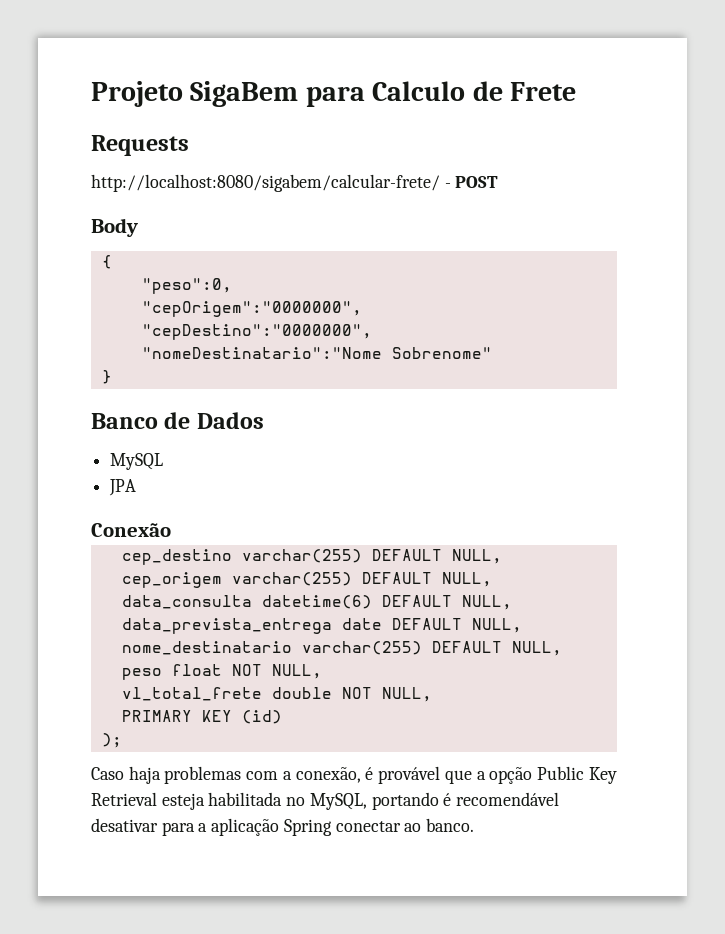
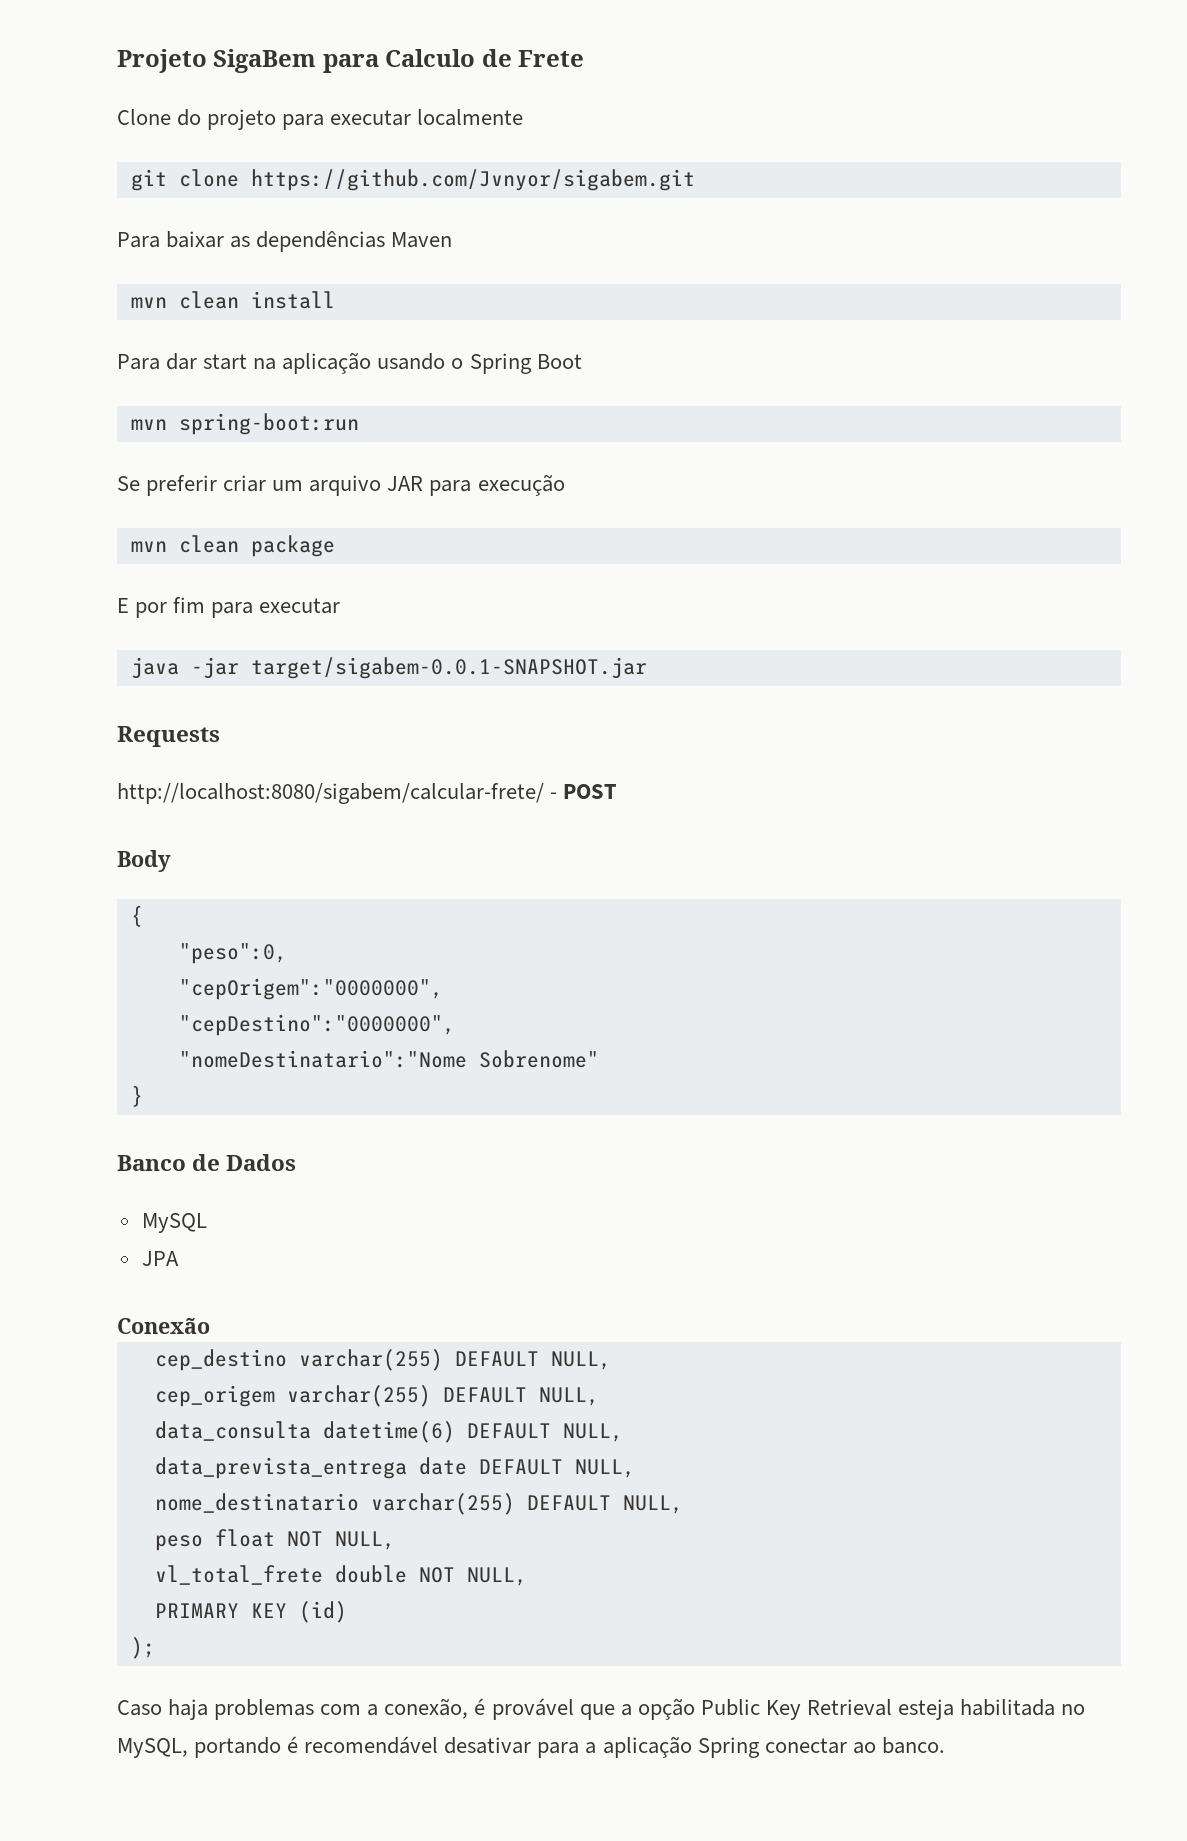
+ Clone do projeto para executar localmente
+ git clone https://github.com/Jvnyor/sigabem.git
+ Para baixar as dependências Maven
+ mvn clean install
+ Para dar start na aplicação usando o Spring Boot
+ mvn spring-boot:run
+ Se preferir criar um arquivo JAR para execução
+ mvn clean package
+ E por fim para executar
+ java -jar target/sigabem-0.0.1-SNAPSHOT.jar

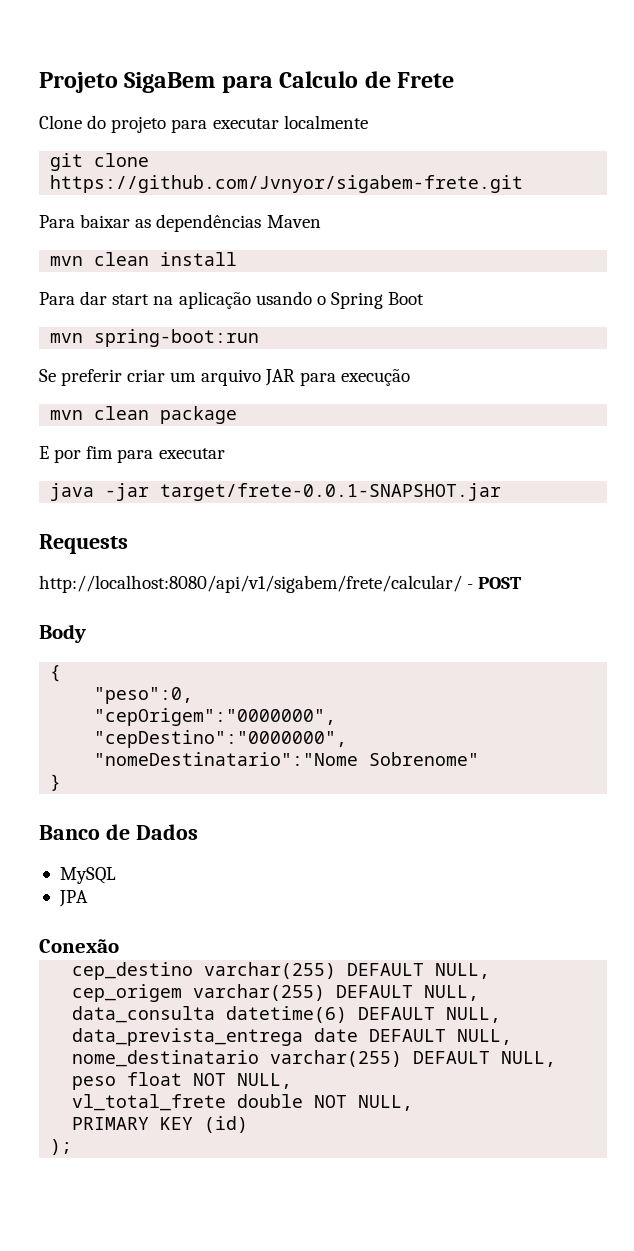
- git clone https://github.com/Jvnyor/sigabem.git
+ git clone https://github.com/Jvnyor/sigabem-frete.git
- java -jar target/sigabem-0.0.1-SNAPSHOT.jar
+ java -jar target/frete-0.0.1-SNAPSHOT.jar
- http://localhost:8080/sigabem/calcular-frete/ - POST
+ http://localhost:8080/api/v1/sigabem/frete/calcular/ - POST
- Caso haja problemas com a conexão, é provável que a opção Public Key Retrieval esteja habilitada no MySQL, portando é recomendável desativar para a aplicação Spring conectar ao banco.

